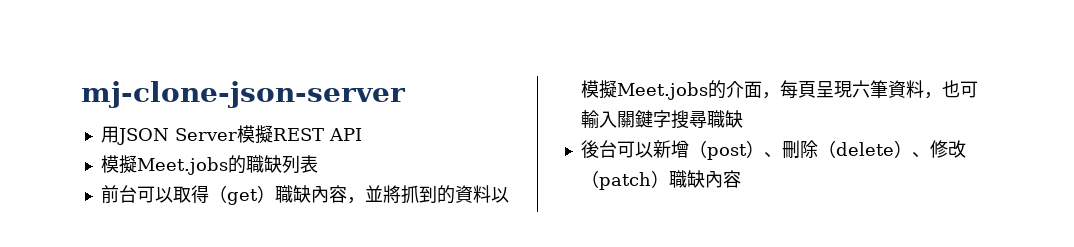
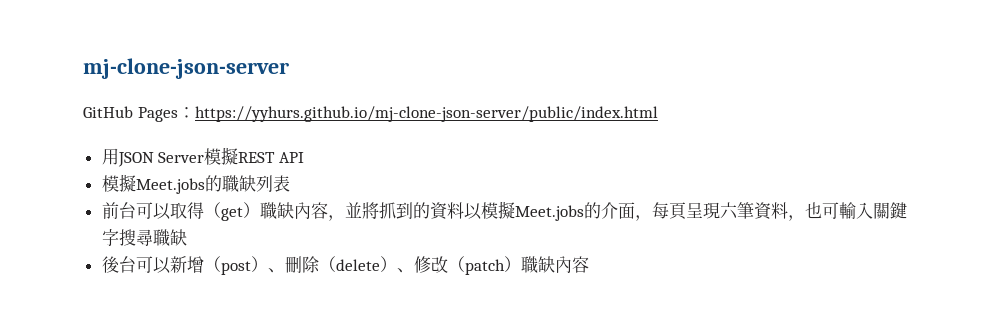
+ GitHub Pages：https://yyhurs.github.io/mj-clone-json-server/public/index.html

